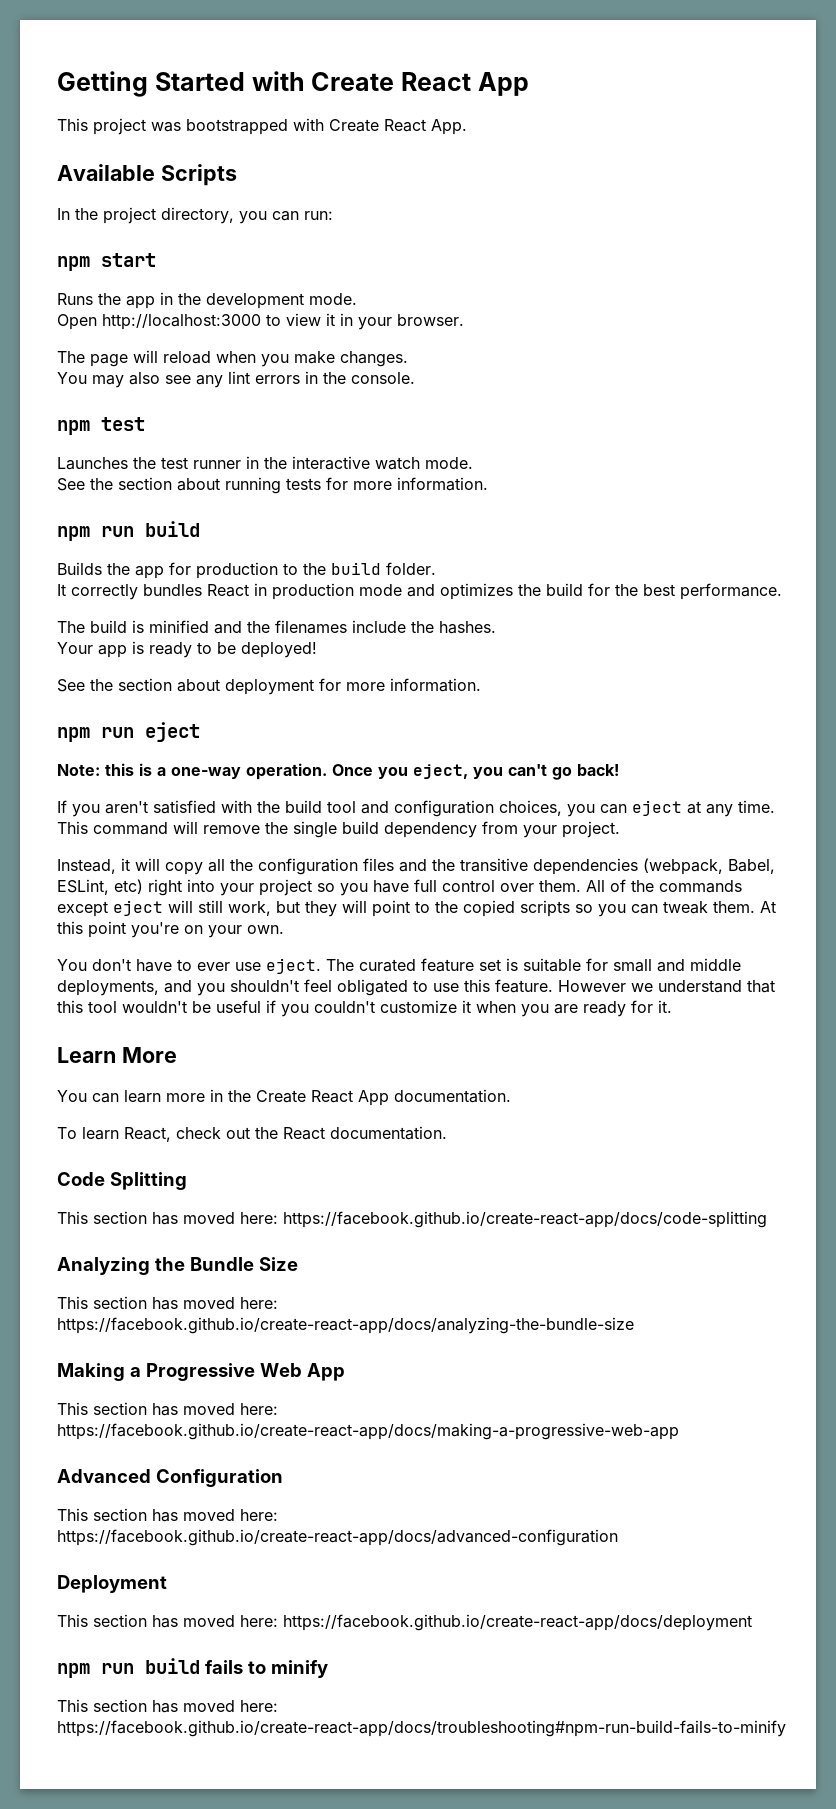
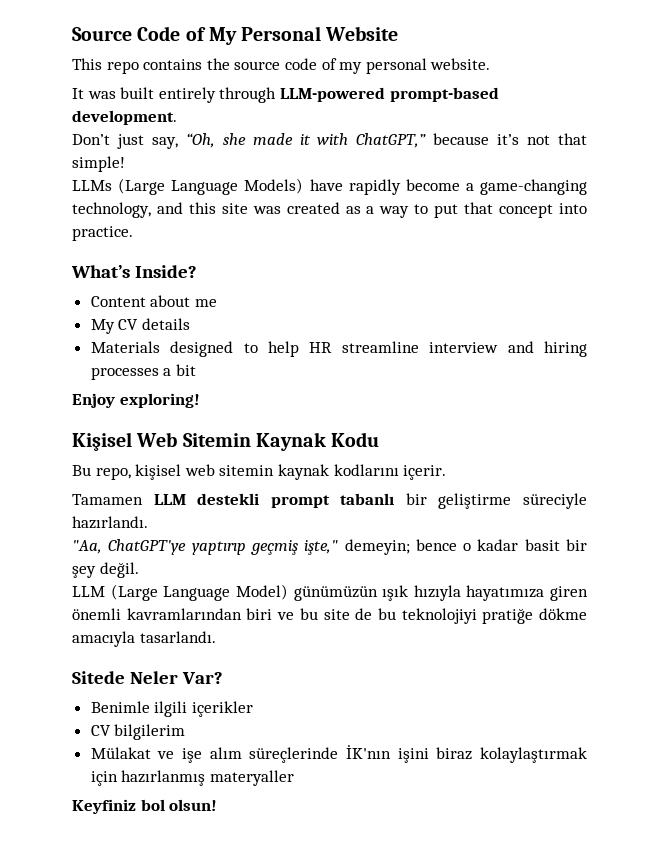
- Getting Started with Create React App
- This project was bootstrapped with Create React App.
- Available Scripts
- In the project directory, you can run:
- npm start
- Runs the app in the development mode.
- Open http://localhost:3000 to view it in your browser.
- The page will reload when you make changes.
- You may also see any lint errors in the console.
- npm test
- Launches the test runner in the interactive watch mode.
- See the section about running tests for more information.
- npm run build
- Builds the app for production to the build folder.
- It correctly bundles React in production mode and optimizes the build for the best performance.
- The build is minified and the filenames include the hashes.
- Your app is ready to be deployed!
- See the section about deployment for more information.
- npm run eject
- Note: this is a one-way operation. Once you eject, you can't go back!
- If you aren't satisfied with the build tool and configuration choices, you can eject at any time. This command will remove the single build dependency from your project.
- Instead, it will copy all the configuration files and the transitive dependencies (webpack, Babel, ESLint, etc) right into your project so you have full control over them. All of the commands except eject will still work, but they will point to the copied scripts so you can tweak them. At this point you're on your own.
- You don't have to ever use eject. The curated feature set is suitable for small and middle deployments, and you shouldn't feel obligated to use this feature. However we understand that this tool wouldn't be useful if you couldn't customize it when you are ready for it.
- Learn More
- You can learn more in the Create React App documentation.
- To learn React, check out the React documentation.
- Code Splitting
- This section has moved here: https://facebook.github.io/create-react-app/docs/code-splitting
- Analyzing the Bundle Size
- This section has moved here: https://facebook.github.io/create-react-app/docs/analyzing-the-bundle-size
- Making a Progressive Web App
- This section has moved here: https://facebook.github.io/create-react-app/docs/making-a-progressive-web-app
- Advanced Configuration
- This section has moved here: https://facebook.github.io/create-react-app/docs/advanced-configuration
- Deployment
- This section has moved here: https://facebook.github.io/create-react-app/docs/deployment
- npm run build fails to minify
- This section has moved here: https://facebook.github.io/create-react-app/docs/troubleshooting#npm-run-build-fails-to-minify
+ Source Code of My Personal Website
+ This repo contains the source code of my personal website.
+ It was built entirely through LLM-powered prompt-based development.
+ Don’t just say, “Oh, she made it with ChatGPT,” because it’s not that simple!
+ LLMs (Large Language Models) have rapidly become a game-changing technology, and this site was created as a way to put that concept into practice.
+ What’s Inside?
+ Content about me
+ My CV details
+ Materials designed to help HR streamline interview and hiring processes a bit
+ Enjoy exploring!
+ Kişisel Web Sitemin Kaynak Kodu
+ Bu repo, kişisel web sitemin kaynak kodlarını içerir.
+ Tamamen LLM destekli prompt tabanlı bir geliştirme süreciyle hazırlandı.
+ "Aa, ChatGPT'ye yaptırıp geçmiş işte," demeyin; bence o kadar basit bir şey değil.
+ LLM (Large Language Model) günümüzün ışık hızıyla hayatımıza giren önemli kavramlarından biri ve bu site de bu teknolojiyi pratiğe dökme amacıyla tasarlandı.
+ Sitede Neler Var?
+ Benimle ilgili içerikler
+ CV bilgilerim
+ Mülakat ve işe alım süreçlerinde İK'nın işini biraz kolaylaştırmak için hazırlanmış materyaller
+ Keyfiniz bol olsun!

